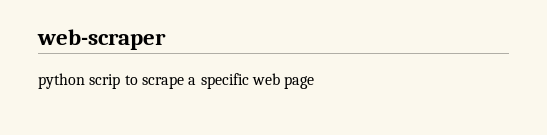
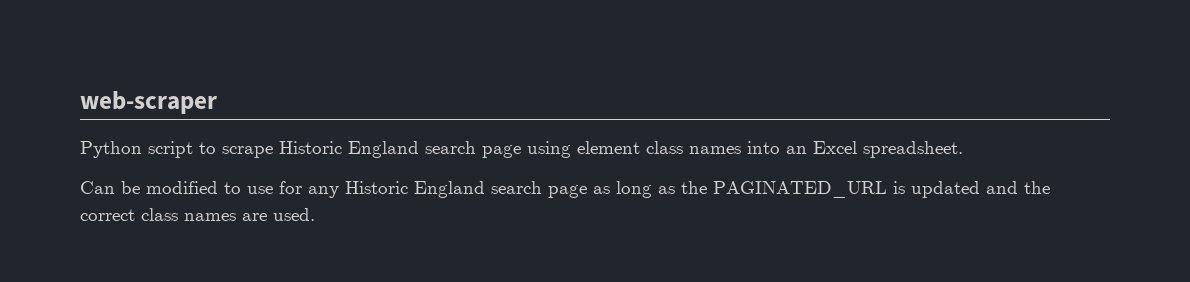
- python scrip to scrape a specific web page
+ Python script to scrape Historic England search page using element class names into an Excel spreadsheet.
+ Can be modified to use for any Historic England search page as long as the PAGINATED_URL is updated and the correct class names are used.

